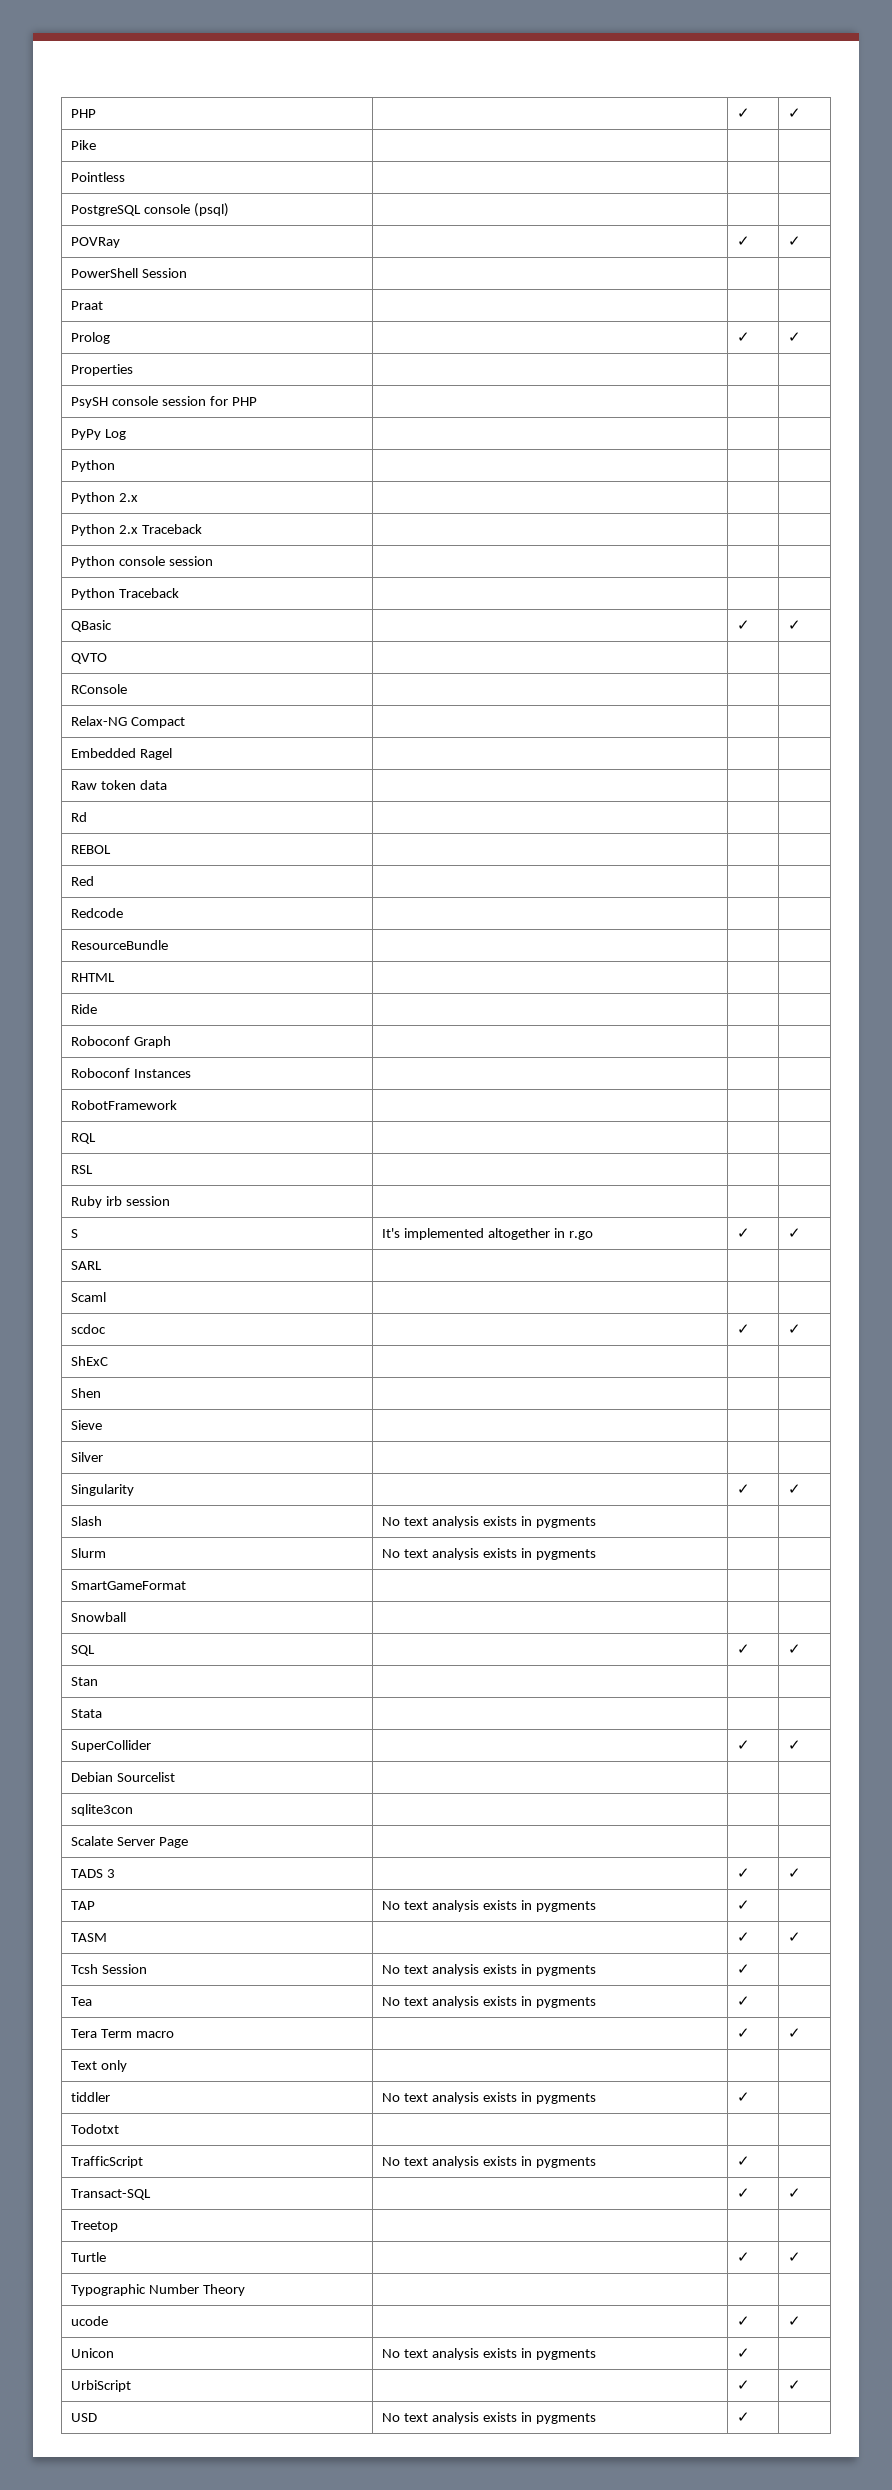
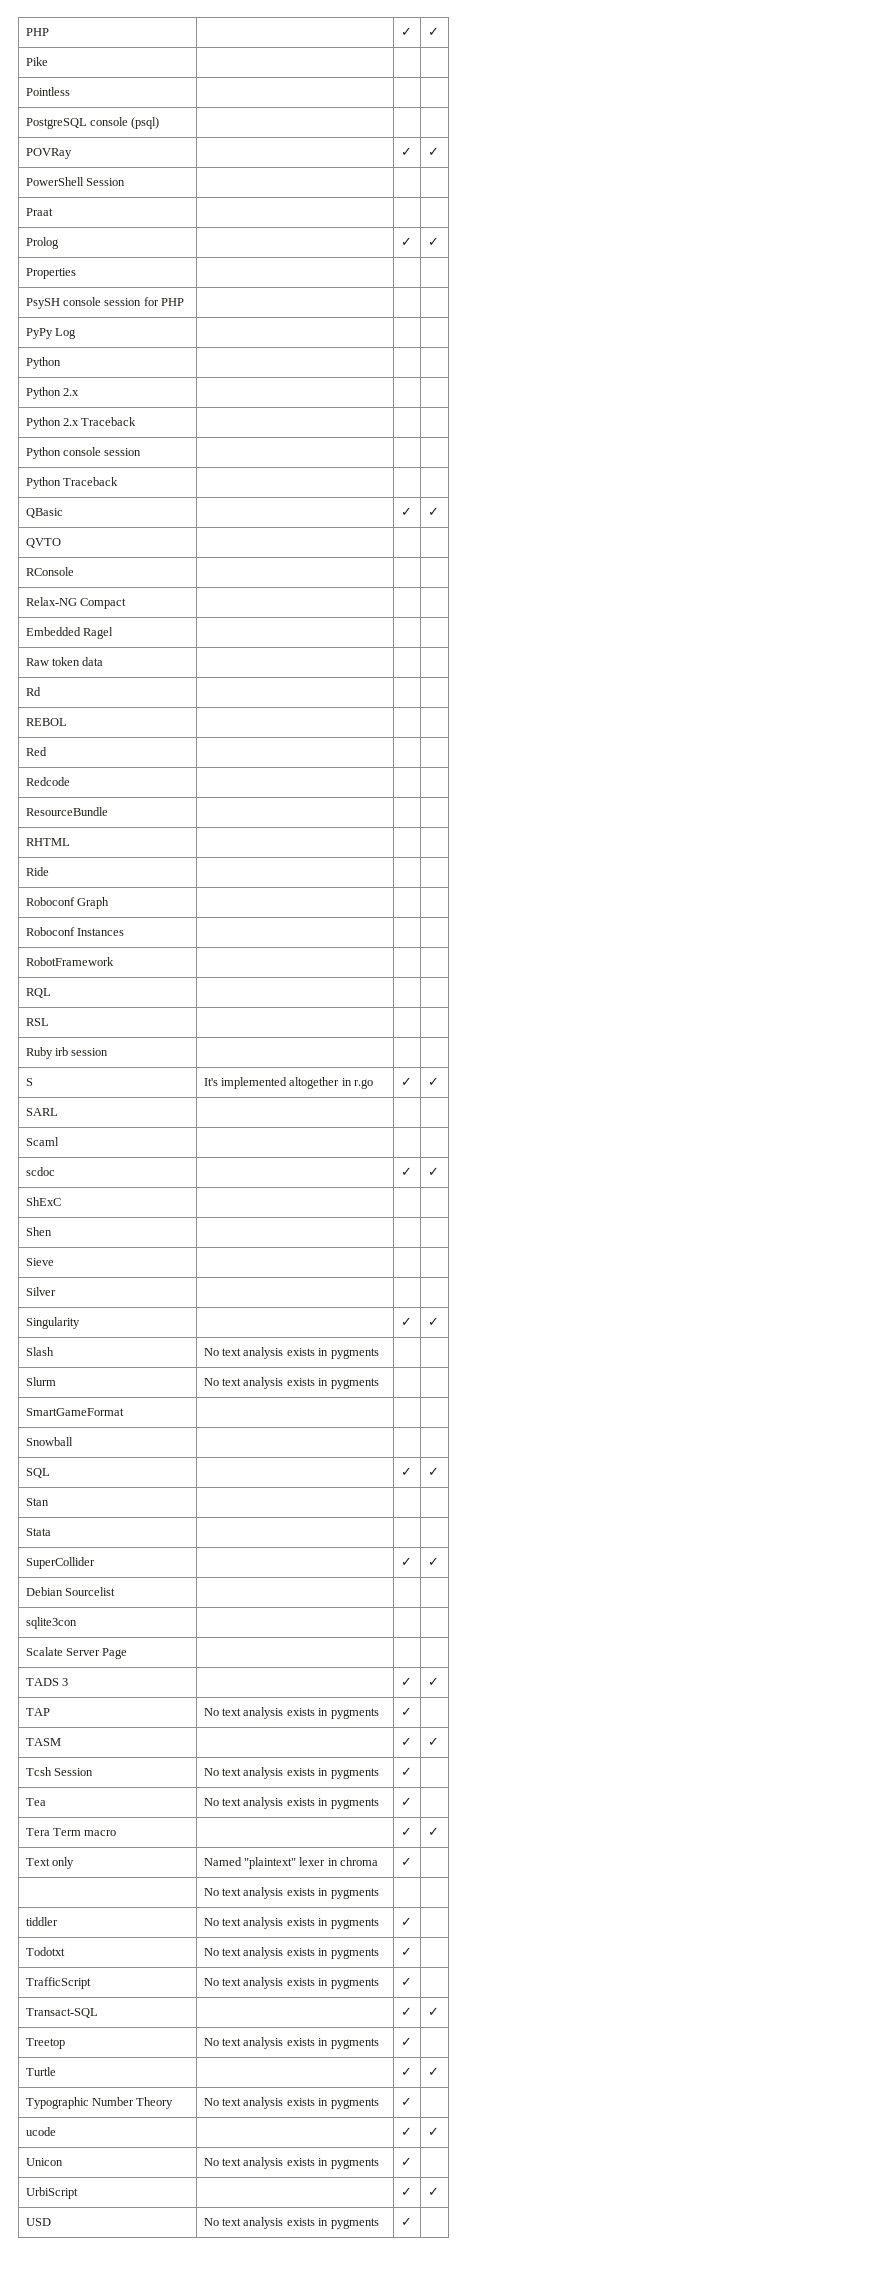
- Text only | | |
+ Text only | Named "plaintext" lexer in chroma | ✓ |
+ | No text analysis exists in pygments | |
- Todotxt | | |
+ Todotxt | No text analysis exists in pygments | ✓ |
- Treetop | | |
+ Treetop | No text analysis exists in pygments | ✓ |
- Typographic Number Theory | | |
+ Typographic Number Theory | No text analysis exists in pygments | ✓ |

